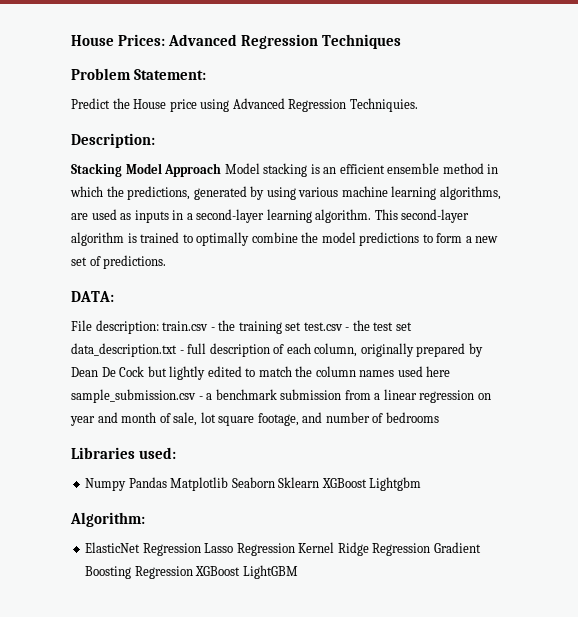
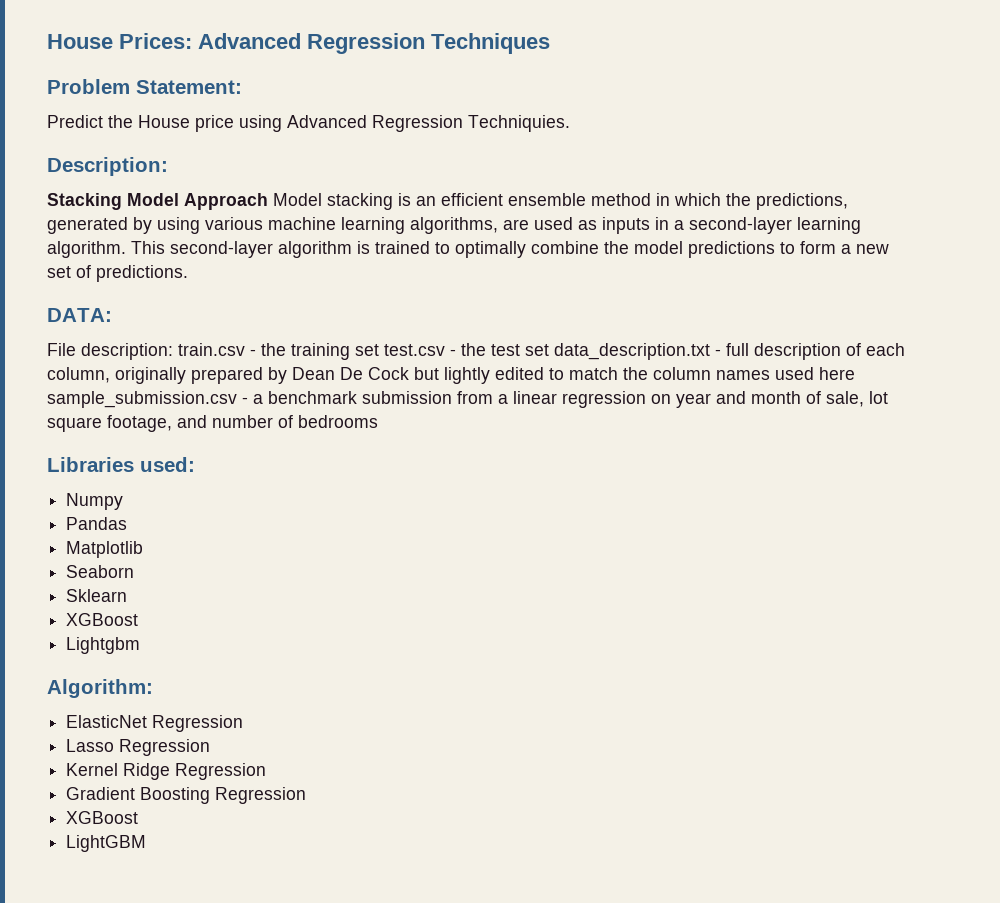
- Numpy Pandas Matplotlib Seaborn Sklearn XGBoost Lightgbm
+ Numpy
+ Pandas
+ Matplotlib
+ Seaborn
+ Sklearn
+ XGBoost
+ Lightgbm
- ElasticNet Regression Lasso Regression Kernel Ridge Regression Gradient Boosting Regression XGBoost LightGBM
+ ElasticNet Regression
+ Lasso Regression
+ Kernel Ridge Regression
+ Gradient Boosting Regression
+ XGBoost
+ LightGBM

